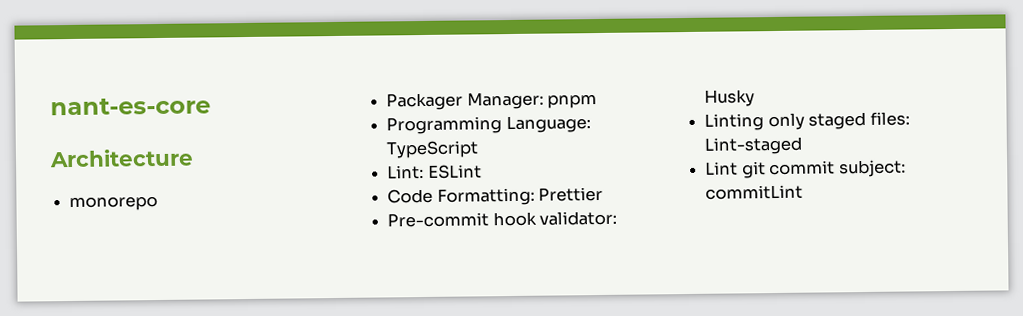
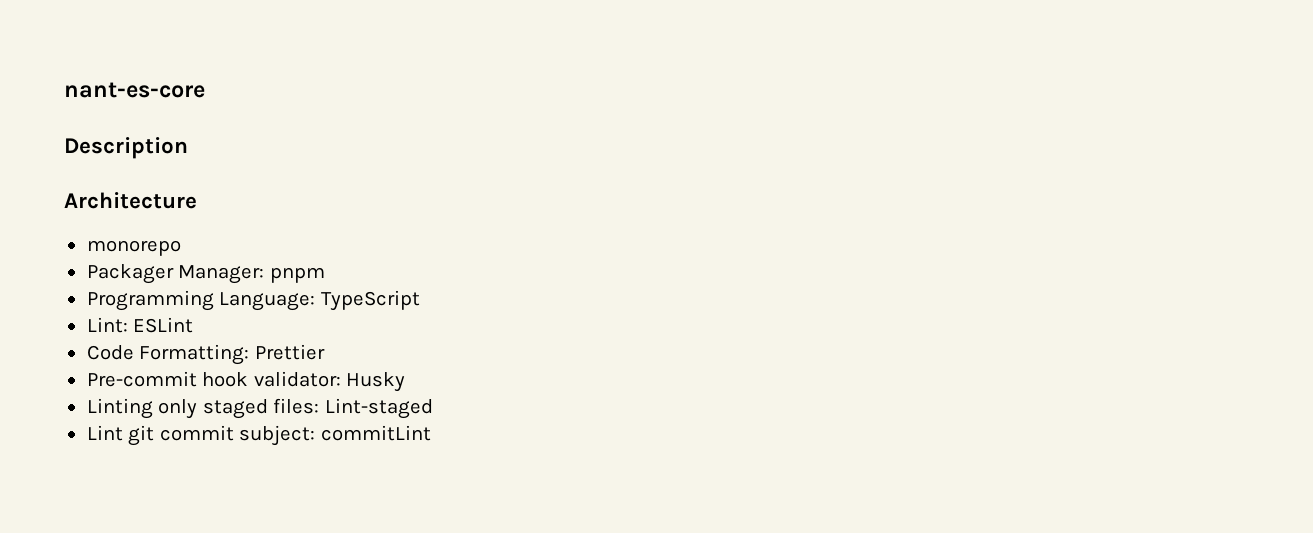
+ Description

